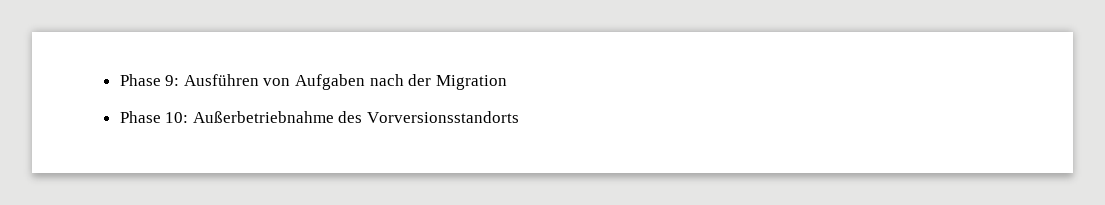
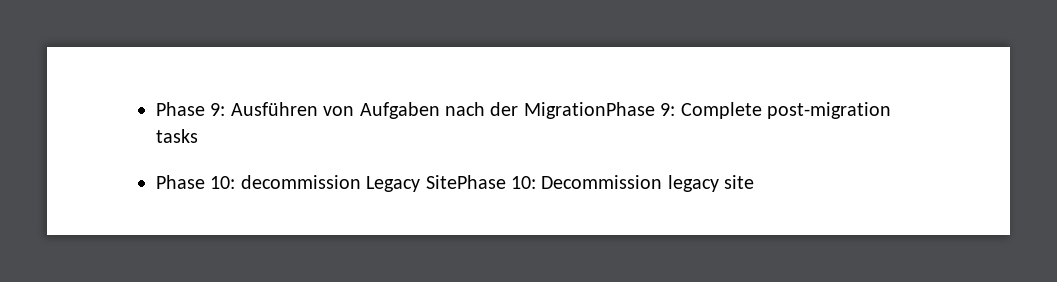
- Phase 9: Ausführen von Aufgaben nach der Migration
- Phase 10: Außerbetriebnahme des Vorversionsstandorts
+ Phase 9: Ausführen von Aufgaben nach der MigrationPhase 9: Complete post-migration tasks
+ Phase 10: decommission Legacy SitePhase 10: Decommission legacy site

